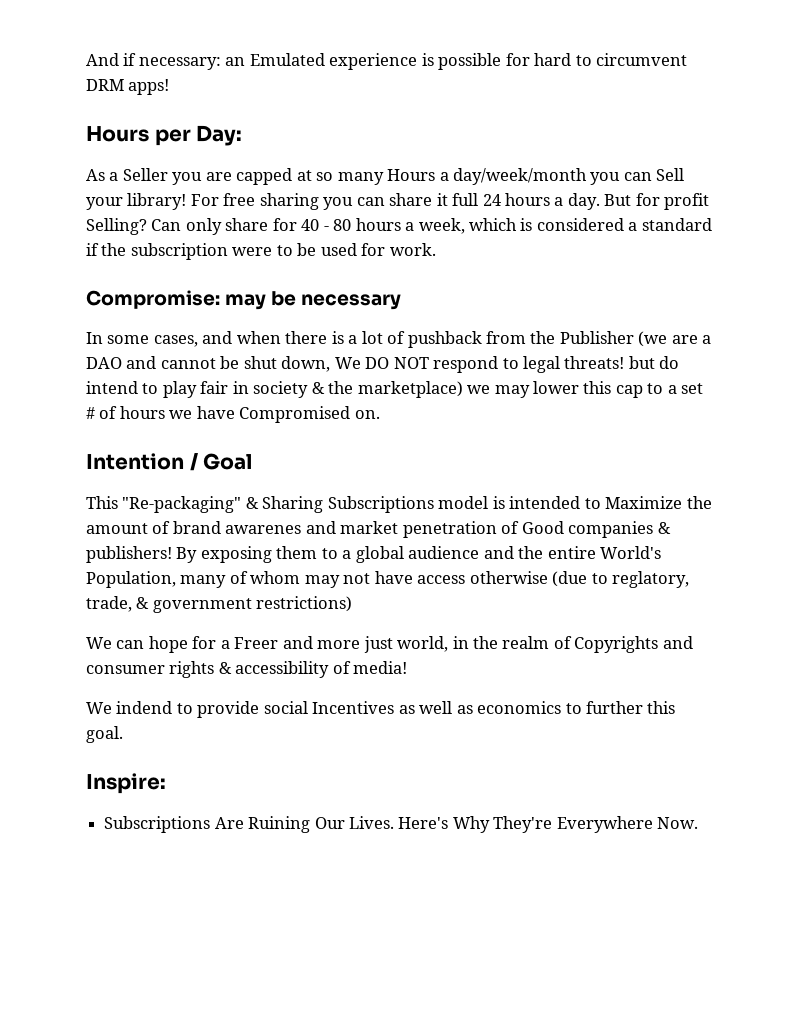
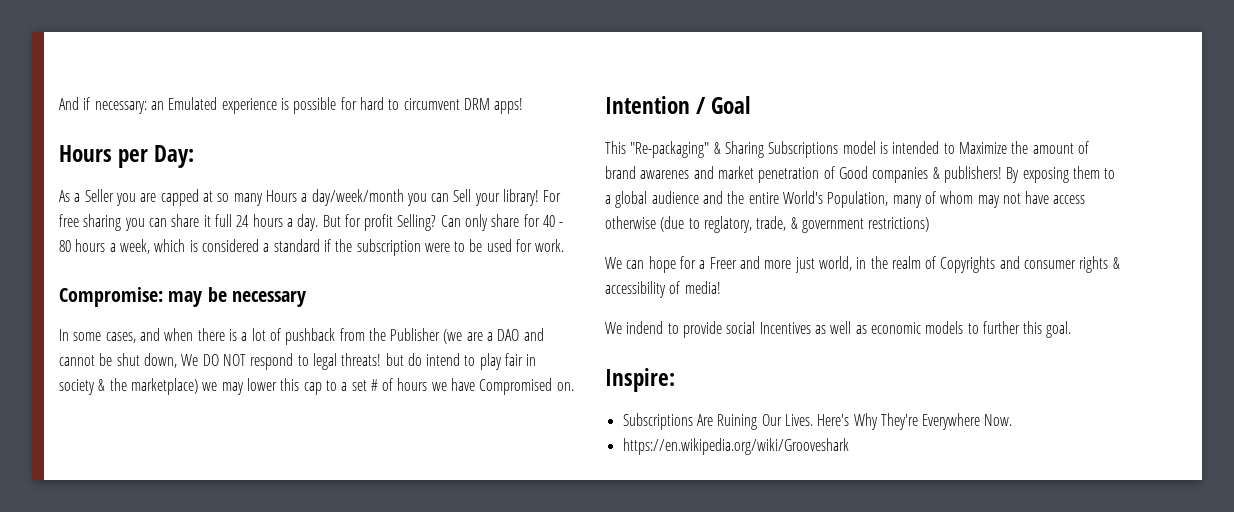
- We indend to provide social Incentives as well as economics to further this goal.
+ We indend to provide social Incentives as well as economic models to further this goal.
+ https://en.wikipedia.org/wiki/Grooveshark

